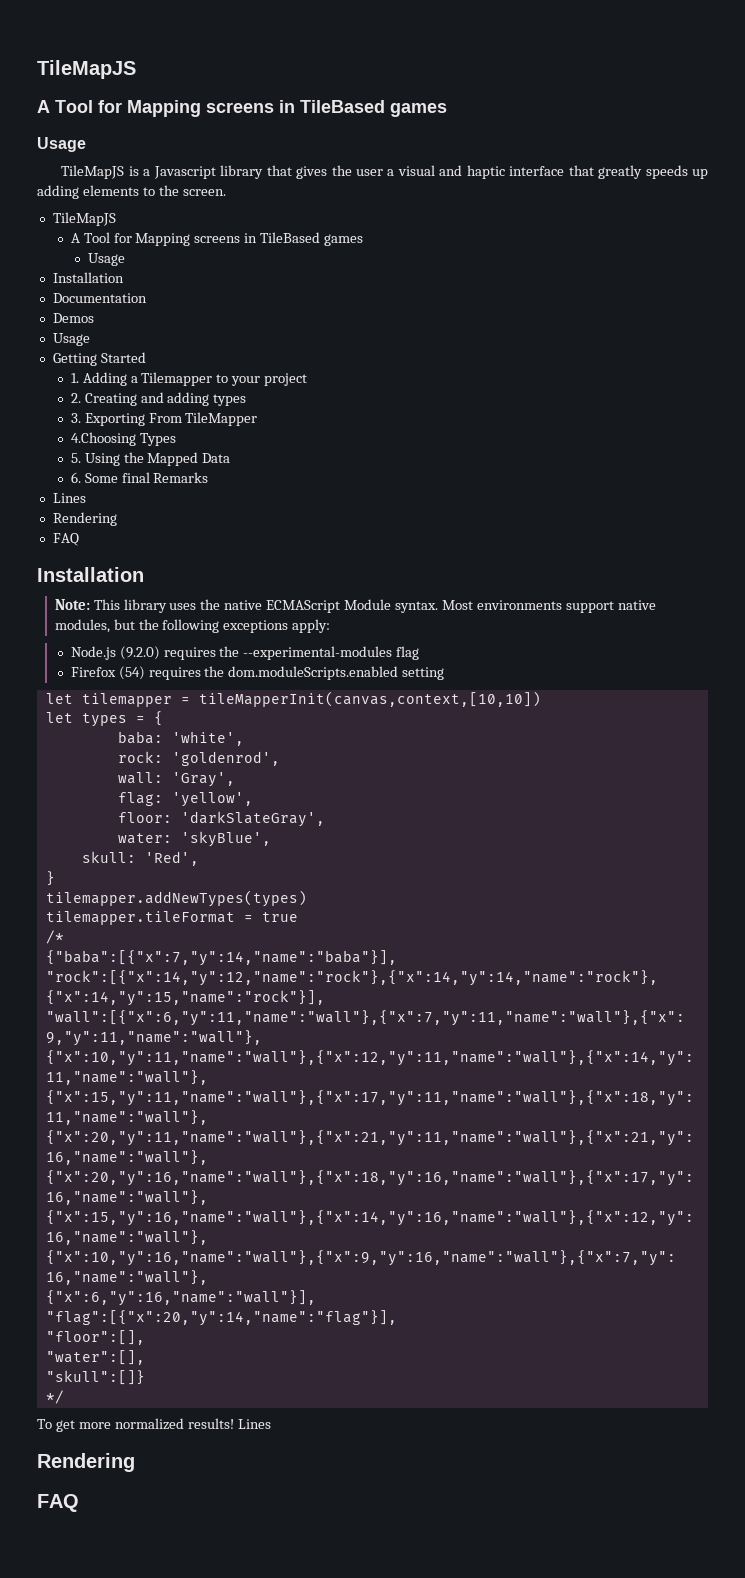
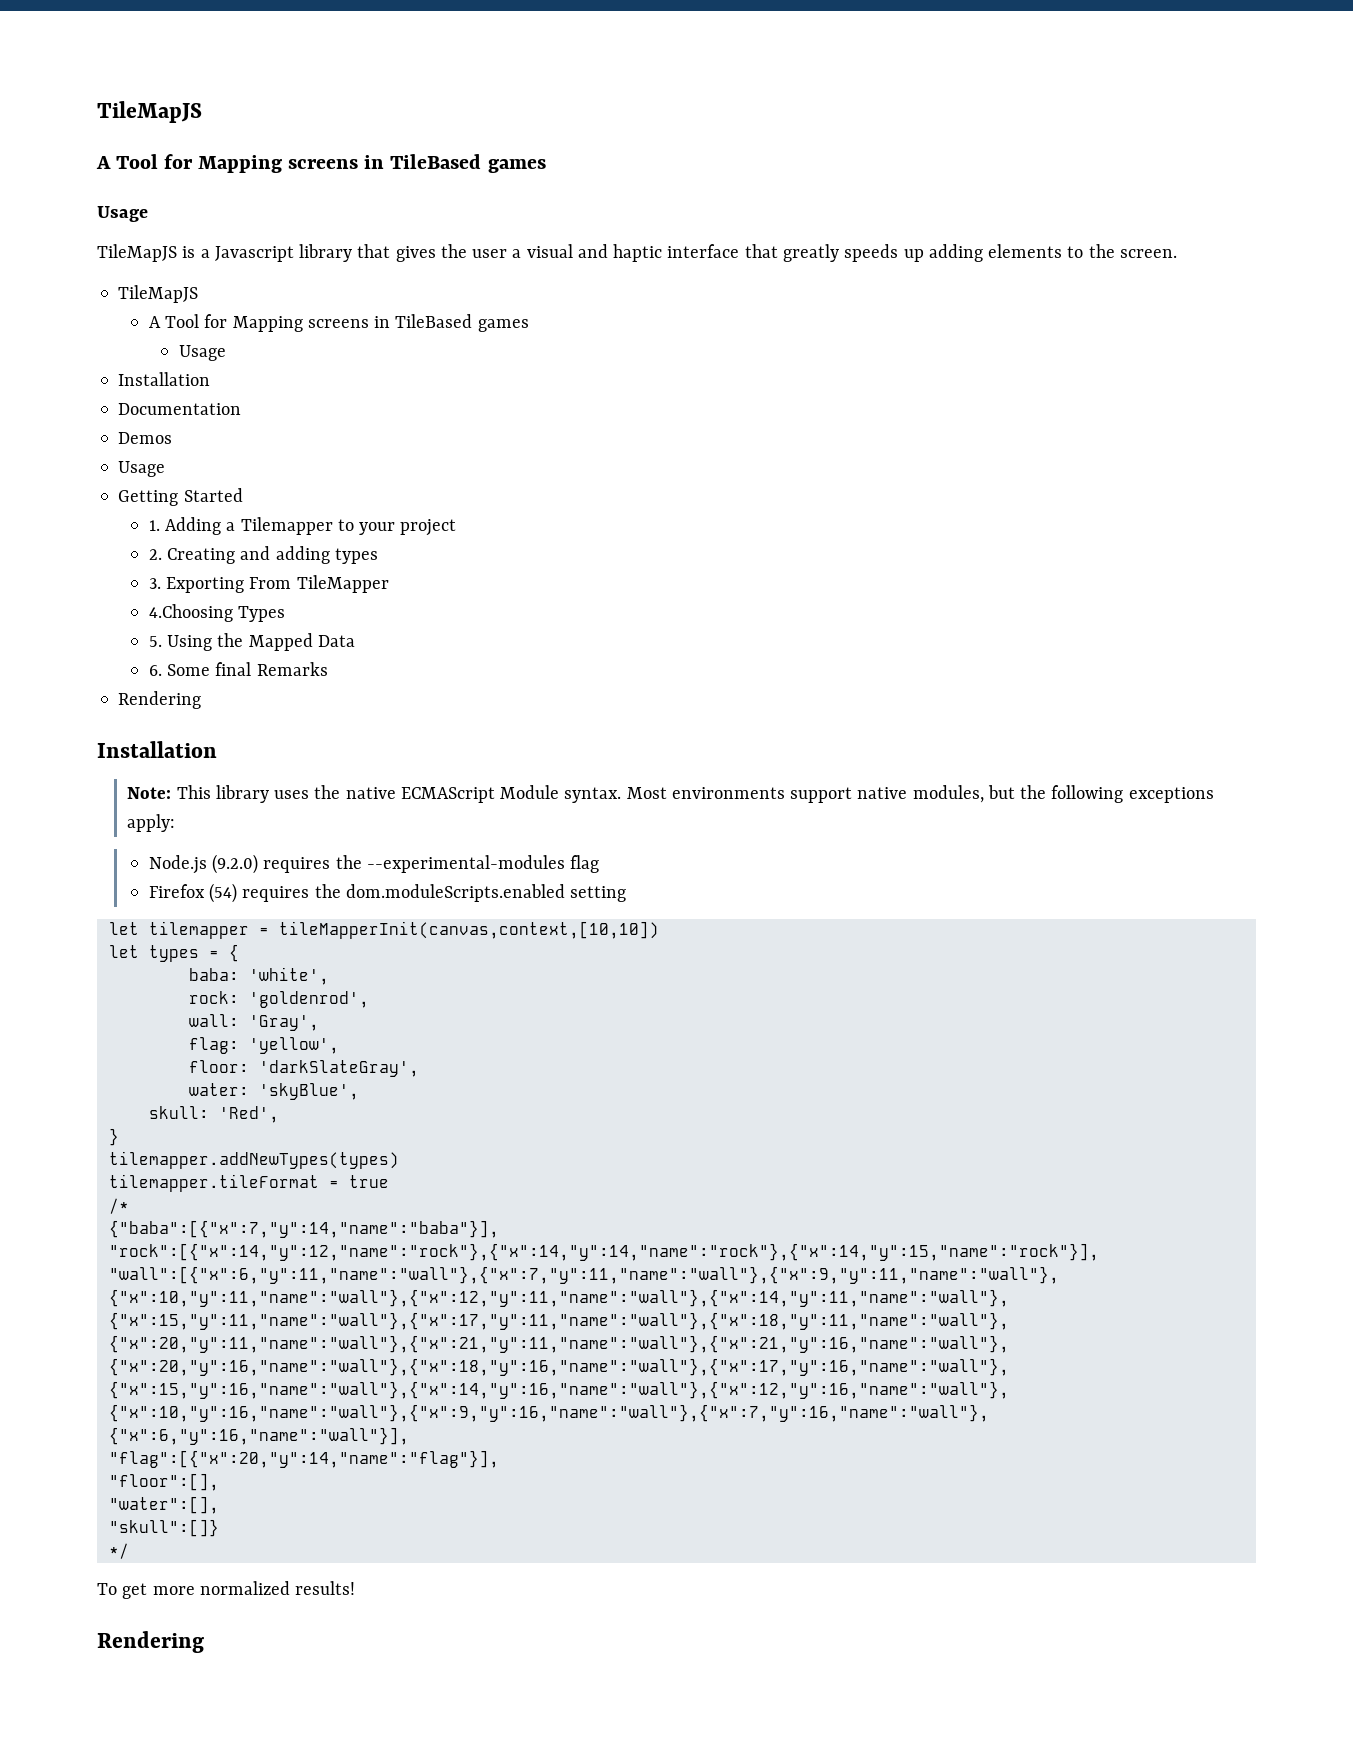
  6. Some final Remarks
- Lines
  Rendering
- FAQ
- To get more normalized results! Lines
+ To get more normalized results!
  Rendering
- FAQ

